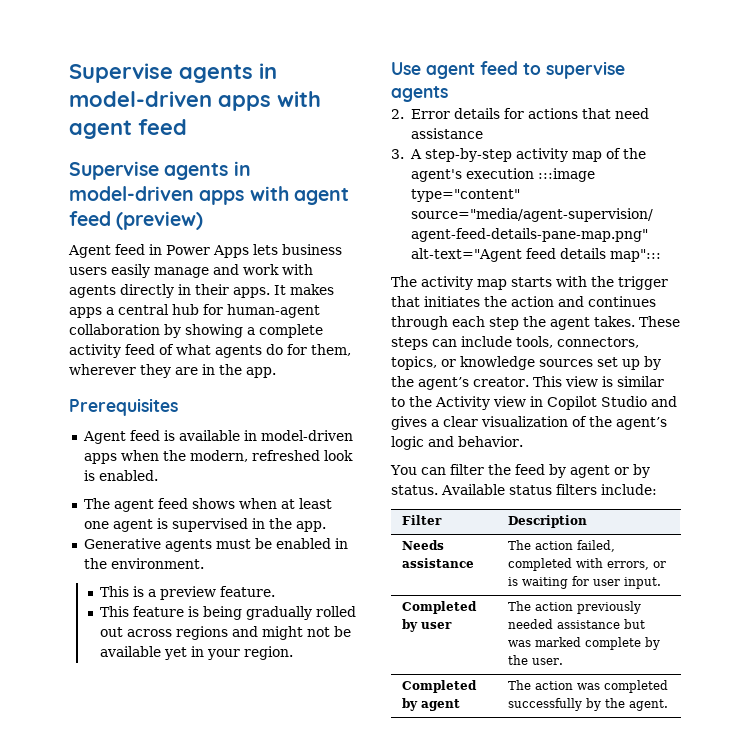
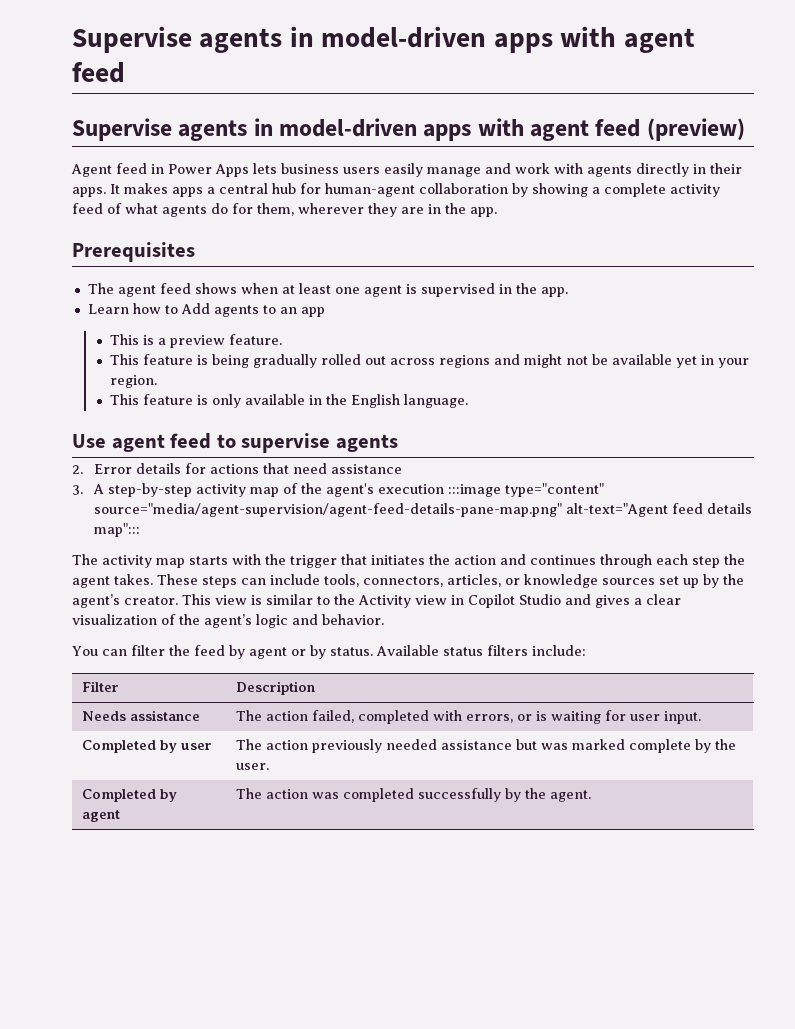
- Agent feed is available in model-driven apps when the modern, refreshed look is enabled.
- Generative agents must be enabled in the environment.
+ Learn how to Add agents to an app
+ This feature is only available in the English language.
- These steps can include tools, connectors, topics, or knowledge sources set up by the agent’s creator.
+ These steps can include tools, connectors, articles, or knowledge sources set up by the agent’s creator.

